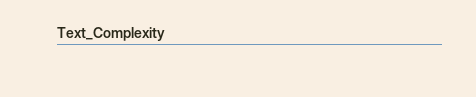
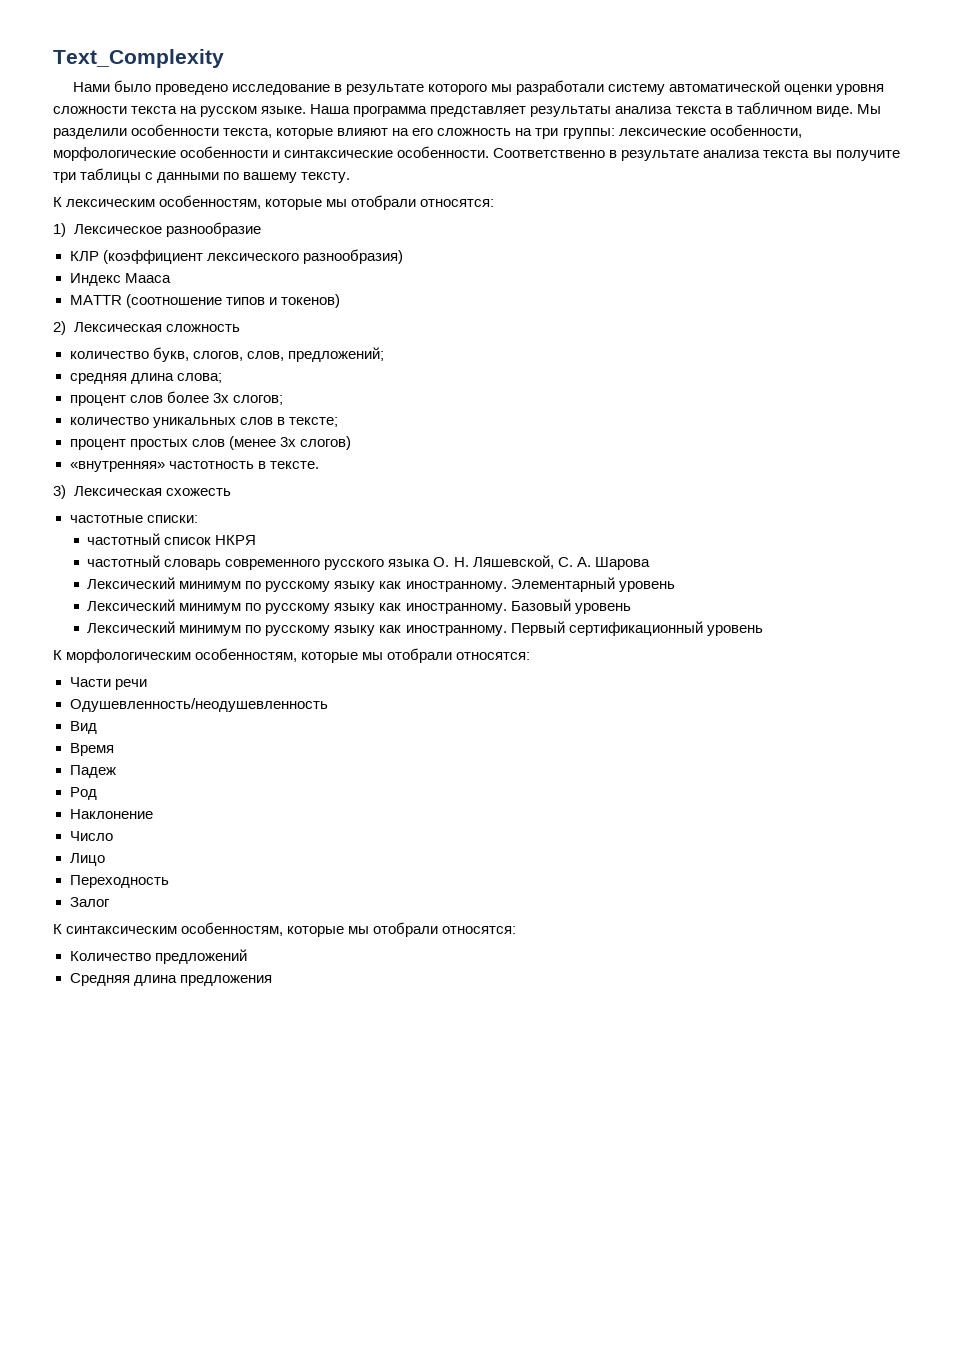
+ Нами было проведено исследование в результате которого мы разработали систему автоматической оценки уровня сложности текста на русском языке. Наша программа представляет результаты анализа текста в табличном виде. Мы разделили особенности текста, которые влияют на его сложность на три группы: лексические особенности, морфологические особенности и синтаксические особенности. Соответственно в результате анализа текста вы получите три таблицы с данными по вашему тексту.
+ К лексическим особенностям, которые мы отобрали относятся:
+ 1) Лексическое разнообразие
+ КЛР (коэффициент лексического разнообразия)
+ Индекс Мааса
+ MATTR (соотношение типов и токенов)
+ 2) Лексическая сложность
+ количество букв, слогов, слов, предложений;
+ средняя длина слова;
+ процент слов более 3х слогов;
+ количество уникальных слов в тексте;
+ процент простых слов (менее 3х слогов)
+ «внутренняя» частотность в тексте.
+ 3) Лексическая схожесть
+ частотные списки:
+ частотный список НКРЯ
+ частотный словарь современного русского языка О. Н. Ляшевской, С. А. Шарова
+ Лексический минимум по русскому языку как иностранному. Элементарный уровень
+ Лексический минимум по русскому языку как иностранному. Базовый уровень
+ Лексический минимум по русскому языку как иностранному. Первый сертификационный уровень
+ К морфологическим особенностям, которые мы отобрали относятся:
+ Части речи
+ Одушевленность/неодушевленность
+ Вид
+ Время
+ Падеж
+ Род
+ Наклонение
+ Число
+ Лицо
+ Переходность
+ Залог
+ К синтаксическим особенностям, которые мы отобрали относятся:
+ Количество предложений
+ Средняя длина предложения

